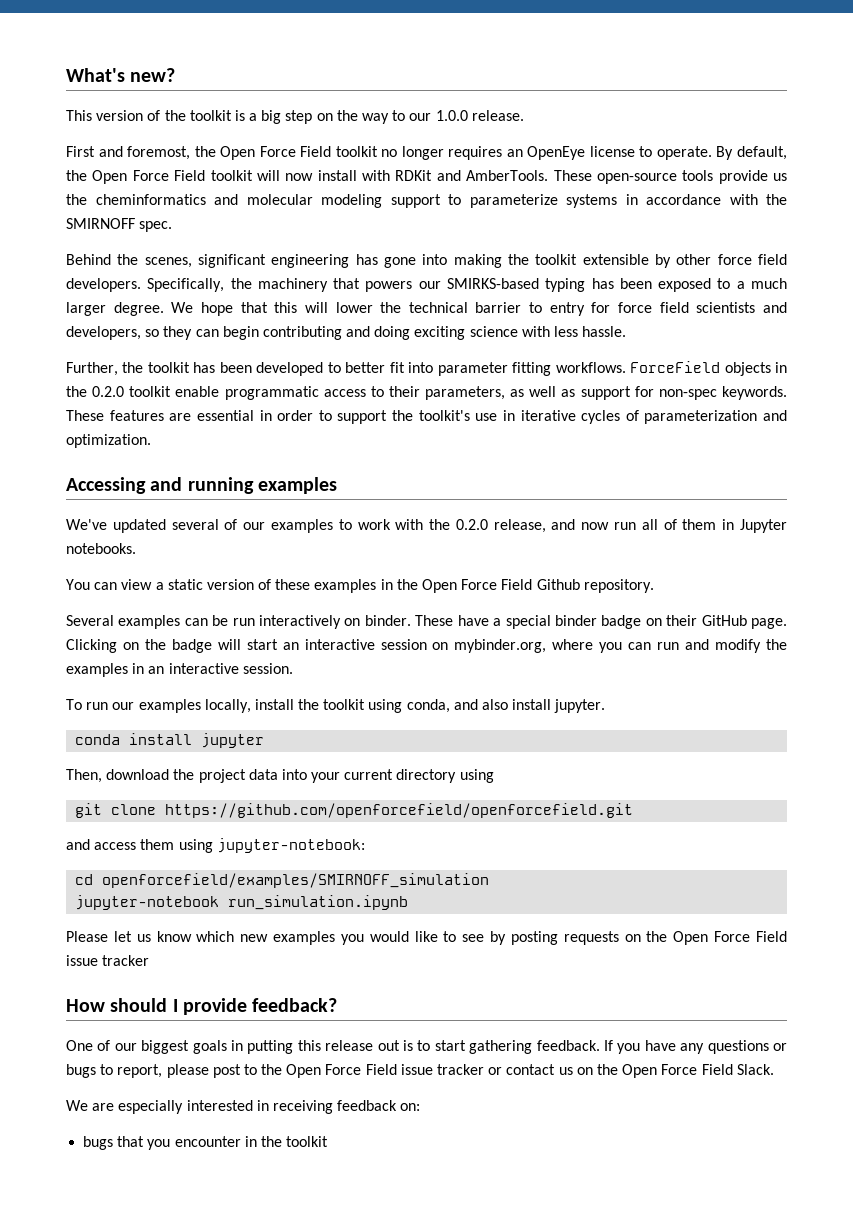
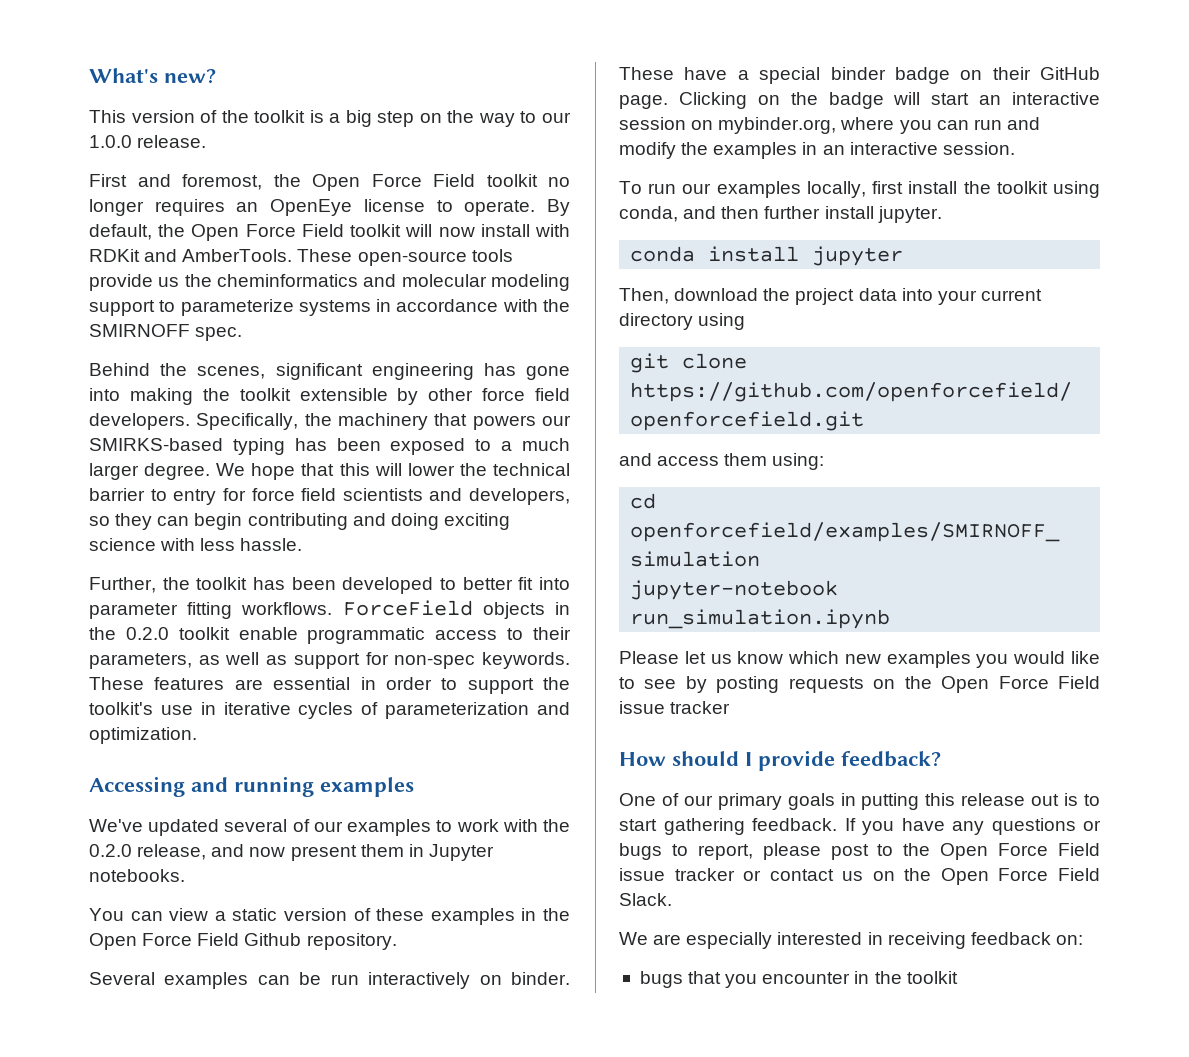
- We've updated several of our examples to work with the 0.2.0 release, and now run all of them in Jupyter notebooks.
+ We've updated several of our examples to work with the 0.2.0 release, and now present them in Jupyter notebooks.
- To run our examples locally, install the toolkit using conda, and also install jupyter.
+ To run our examples locally, first install the toolkit using conda, and then further install jupyter.
- and access them using jupyter-notebook:
+ and access them using:
- One of our biggest goals in putting this release out is to start gathering feedback.
+ One of our primary goals in putting this release out is to start gathering feedback.

